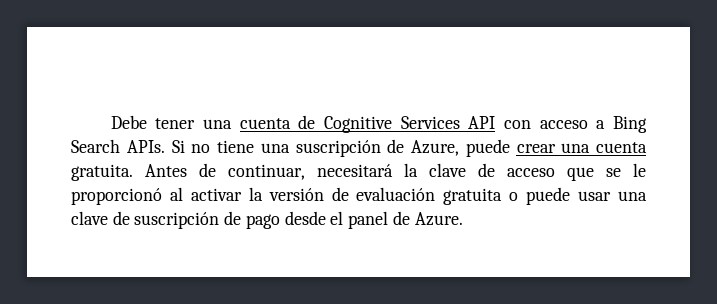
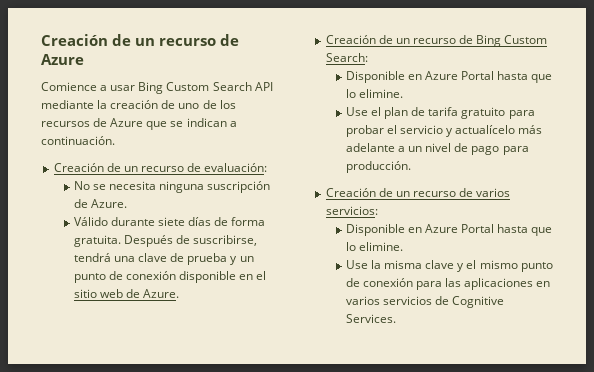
- Debe tener una cuenta de Cognitive Services API con acceso a Bing Search APIs. Si no tiene una suscripción de Azure, puede crear una cuenta gratuita. Antes de continuar, necesitará la clave de acceso que se le proporcionó al activar la versión de evaluación gratuita o puede usar una clave de suscripción de pago desde el panel de Azure.
+ Creación de un recurso de Azure
+ Comience a usar Bing Custom Search API mediante la creación de uno de los recursos de Azure que se indican a continuación.
+ Creación de un recurso de evaluación:
+ No se necesita ninguna suscripción de Azure.
+ Válido durante siete días de forma gratuita. Después de suscribirse, tendrá una clave de prueba y un punto de conexión disponible en el sitio web de Azure.
+ Creación de un recurso de Bing Custom Search:
+ Disponible en Azure Portal hasta que lo elimine.
+ Use el plan de tarifa gratuito para probar el servicio y actualícelo más adelante a un nivel de pago para producción.
+ Creación de un recurso de varios servicios:
+ Disponible en Azure Portal hasta que lo elimine.
+ Use la misma clave y el mismo punto de conexión para las aplicaciones en varios servicios de Cognitive Services.

